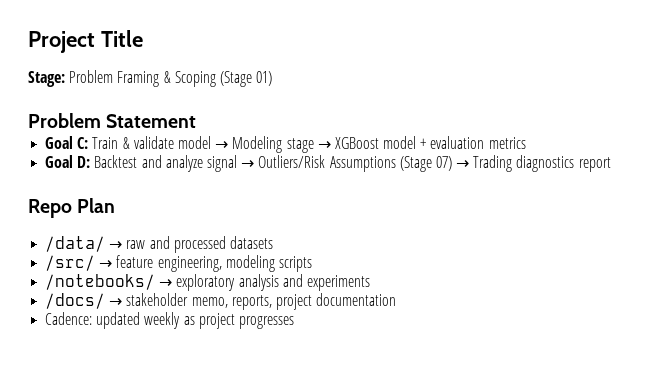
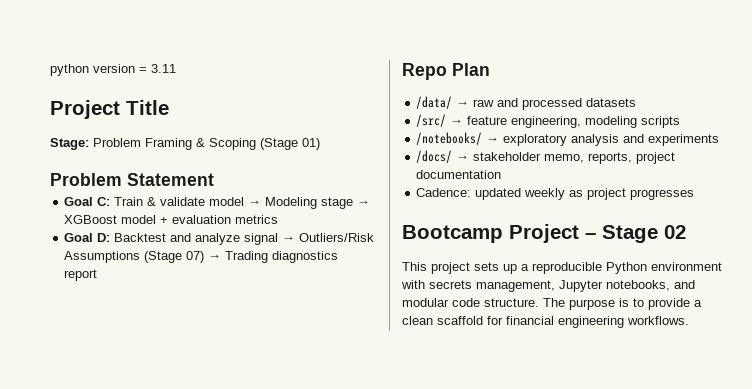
+ python version = 3.11
+ Bootcamp Project – Stage 02
+ This project sets up a reproducible Python environment with secrets management, Jupyter notebooks, and modular code structure. The purpose is to provide a clean scaffold for financial engineering workflows.

